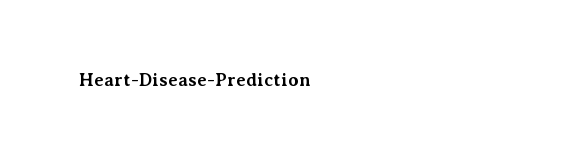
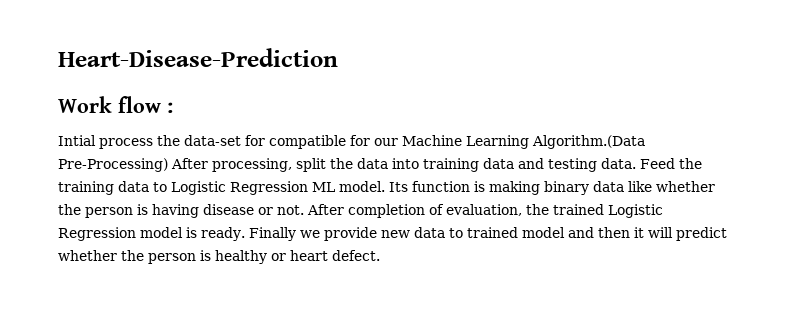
+ Work flow :
+ Intial process the data-set for compatible for our Machine Learning Algorithm.(Data Pre-Processing) After processing, split the data into training data and testing data. Feed the training data to Logistic Regression ML model. Its function is making binary data like whether the person is having disease or not. After completion of evaluation, the trained Logistic Regression model is ready. Finally we provide new data to trained model and then it will predict whether the person is healthy or heart defect.

